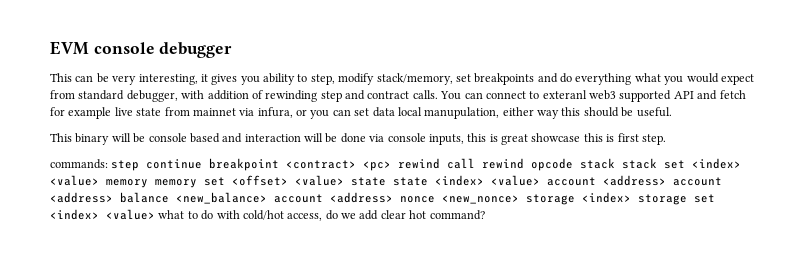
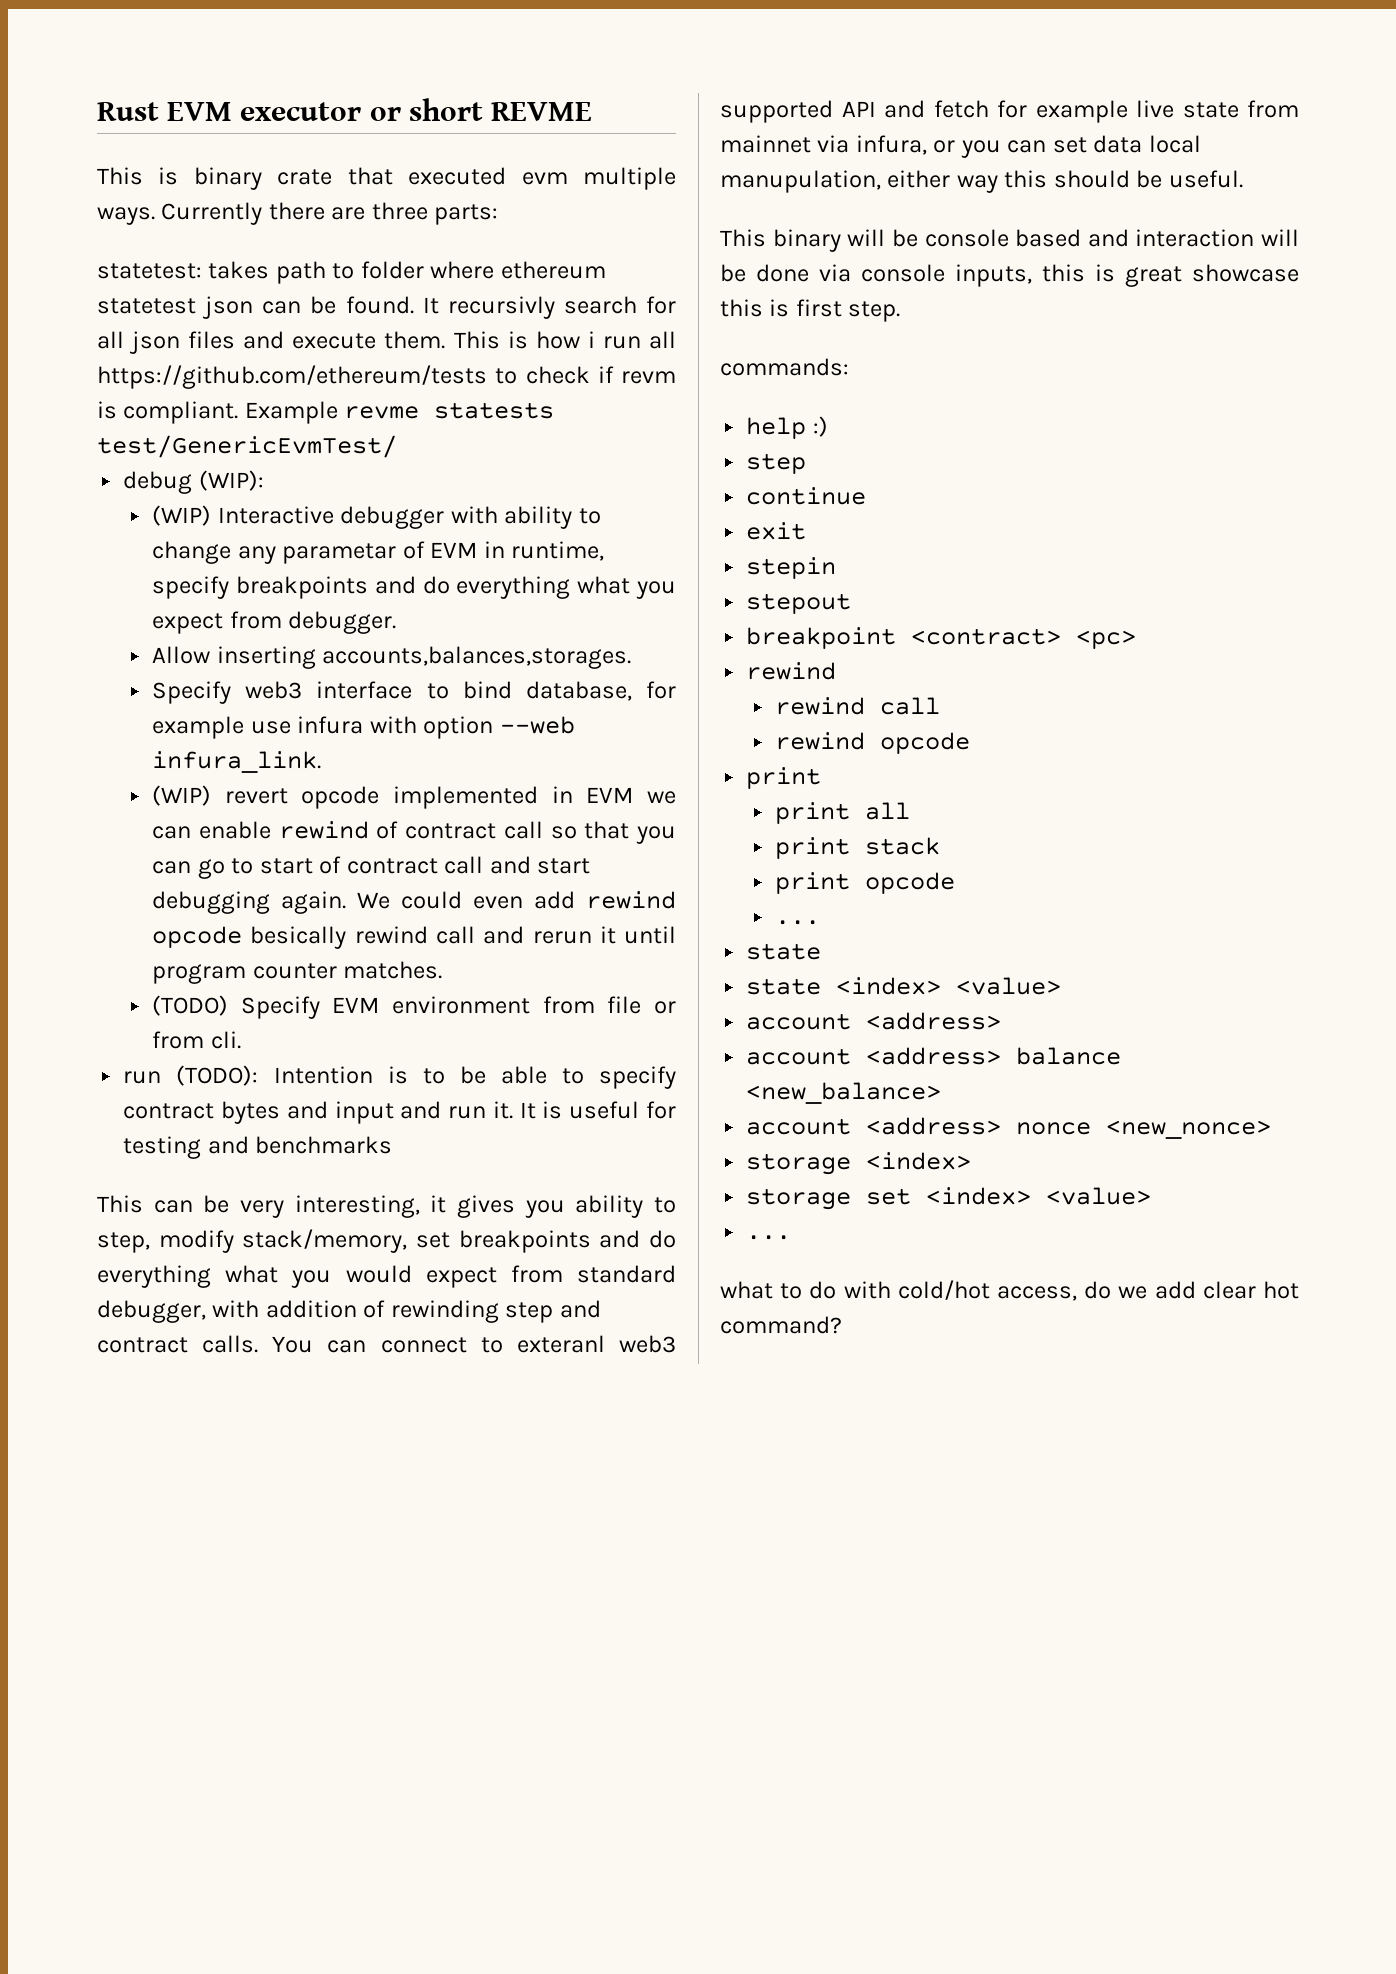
- EVM console debugger
+ Rust EVM executor or short REVME
+ This is binary crate that executed evm multiple ways. Currently there are three parts:
+ statetest: takes path to folder where ethereum statetest json can be found. It recursivly search for all json files and execute them. This is how i run all https://github.com/ethereum/tests to check if revm is compliant. Example revme statests test/GenericEvmTest/
+ debug (WIP):
+ (WIP) Interactive debugger with ability to change any parametar of EVM in runtime, specify breakpoints and do everything what you expect from debugger.
+ Allow inserting accounts,balances,storages.
+ Specify web3 interface to bind database, for example use infura with option --web infura_link.
+ (WIP) revert opcode implemented in EVM we can enable rewind of contract call so that you can go to start of contract call and start debugging again. We could even add rewind opcode besically rewind call and rerun it until program counter matches.
+ (TODO) Specify EVM environment from file or from cli.
+ run (TODO): Intention is to be able to specify contract bytes and input and run it. It is useful for testing and benchmarks
- commands: step continue breakpoint <contract> <pc> rewind call rewind opcode stack stack set <index> <value> memory memory set <offset> <value> state state <index> <value> account <address> account <address> balance <new_balance> account <address> nonce <new_nonce> storage <index> storage set <index> <value> what to do with cold/hot access, do we add clear hot command?
+ commands:
+ help :)
+ step
+ continue
+ exit
+ stepin
+ stepout
+ breakpoint <contract> <pc>
+ rewind
+ rewind call
+ rewind opcode
+ print
+ print all
+ print stack
+ print opcode
+ ...
+ state
+ state <index> <value>
+ account <address>
+ account <address> balance <new_balance>
+ account <address> nonce <new_nonce>
+ storage <index>
+ storage set <index> <value>
+ ...
+ what to do with cold/hot access, do we add clear hot command?

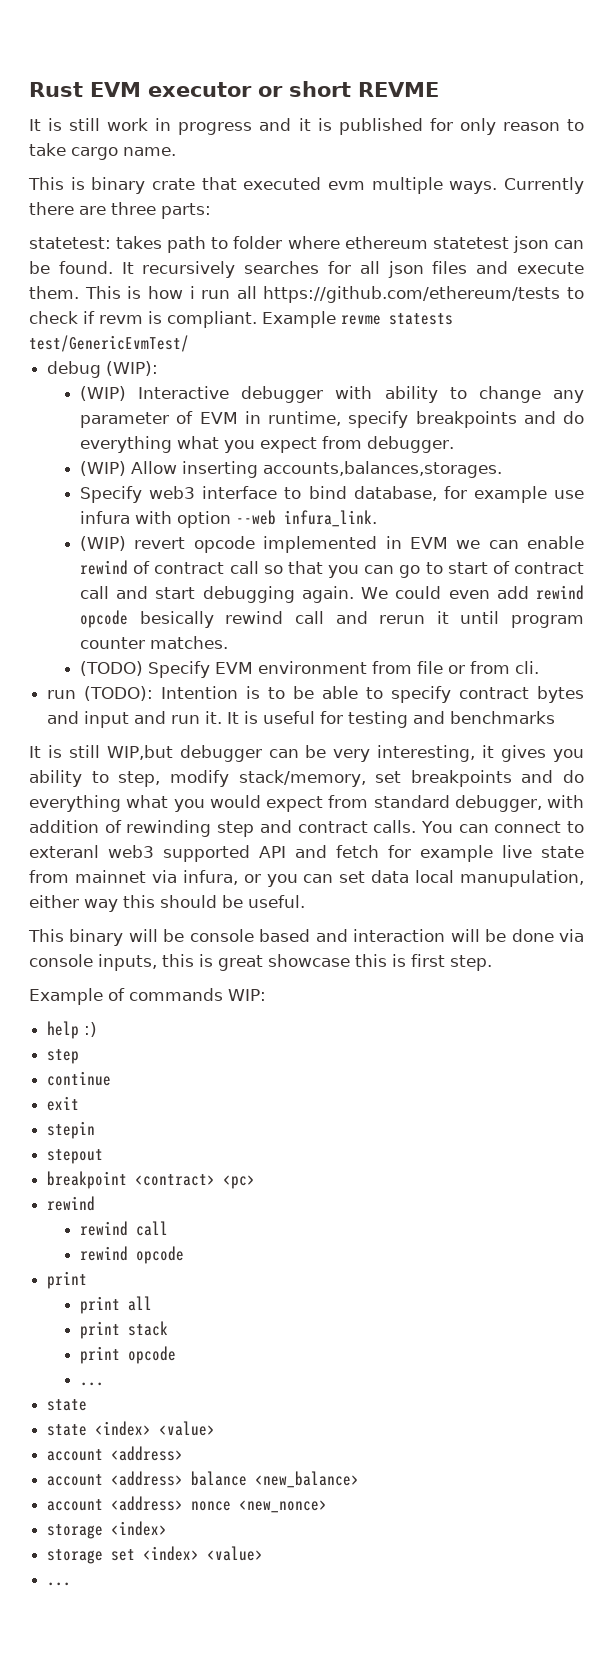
+ It is still work in progress and it is published for only reason to take cargo name.
- It recursivly search for all json files and execute them.
+ It recursively searches for all json files and execute them.
- (WIP) Interactive debugger with ability to change any parametar of EVM in runtime, specify breakpoints and do everything what you expect from debugger.
+ (WIP) Interactive debugger with ability to change any parameter of EVM in runtime, specify breakpoints and do everything what you expect from debugger.
- Allow inserting accounts,balances,storages.
+ (WIP) Allow inserting accounts,balances,storages.
- This can be very interesting, it gives you ability to step, modify stack/memory, set breakpoints and do everything what you would expect from standard debugger, with addition of rewinding step and contract calls.
+ It is still WIP,but debugger can be very interesting, it gives you ability to step, modify stack/memory, set breakpoints and do everything what you would expect from standard debugger, with addition of rewinding step and contract calls.
- commands:
+ Example of commands WIP:
- what to do with cold/hot access, do we add clear hot command?

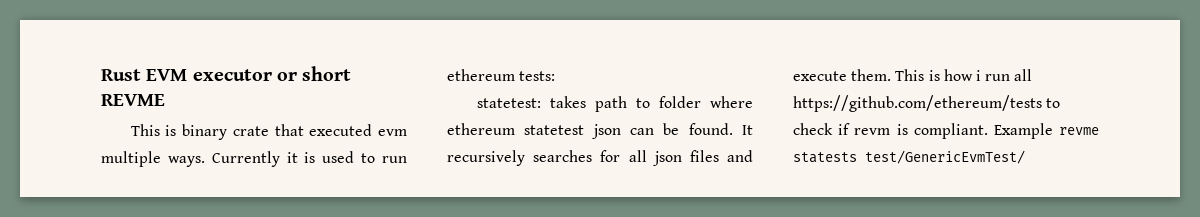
- It is still work in progress and it is published for only reason to take cargo name.
- Currently there are three parts:
+ Currently it is used to run ethereum tests:
- debug (WIP):
- (WIP) Interactive debugger with ability to change any parameter of EVM in runtime, specify breakpoints and do everything what you expect from debugger.
- (WIP) Allow inserting accounts,balances,storages.
- Specify web3 interface to bind database, for example use infura with option --web infura_link.
- (WIP) revert opcode implemented in EVM we can enable rewind of contract call so that you can go to start of contract call and start debugging again. We could even add rewind opcode besically rewind call and rerun it until program counter matches.
- (TODO) Specify EVM environment from file or from cli.
- run (TODO): Intention is to be able to specify contract bytes and input and run it. It is useful for testing and benchmarks
- It is still WIP,but debugger can be very interesting, it gives you ability to step, modify stack/memory, set breakpoints and do everything what you would expect from standard debugger, with addition of rewinding step and contract calls. You can connect to exteranl web3 supported API and fetch for example live state from mainnet via infura, or you can set data local manupulation, either way this should be useful.
- This binary will be console based and interaction will be done via console inputs, this is great showcase this is first step.
- Example of commands WIP:
- help :)
- step
- continue
- exit
- stepin
- stepout
- breakpoint <contract> <pc>
- rewind
- rewind call
- rewind opcode
- print
- print all
- print stack
- print opcode
- ...
- state
- state <index> <value>
- account <address>
- account <address> balance <new_balance>
- account <address> nonce <new_nonce>
- storage <index>
- storage set <index> <value>
- ...

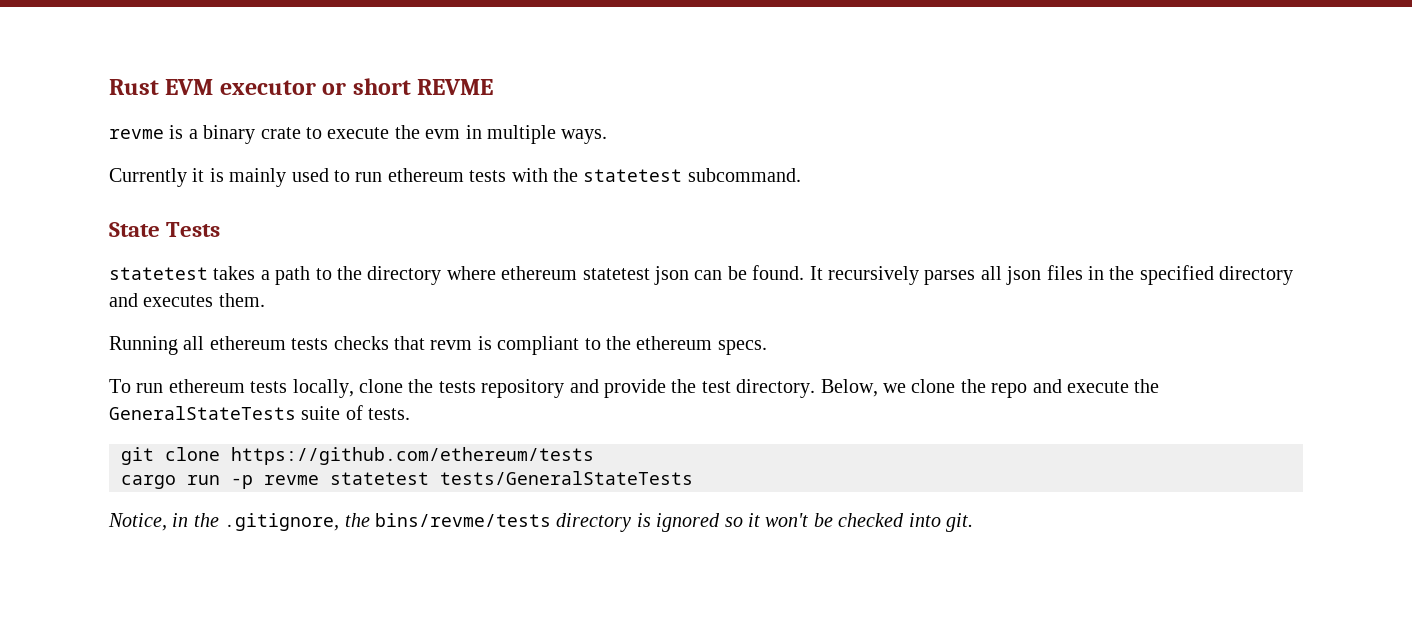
- This is binary crate that executed evm multiple ways. Currently it is used to run ethereum tests:
- statetest: takes path to folder where ethereum statetest json can be found.
+ revme is a binary crate to execute the evm in multiple ways.
+ Currently it is mainly used to run ethereum tests with the statetest subcommand.
+ State Tests
+ statetest takes a path to the directory where ethereum statetest json can be found.
- It recursively searches for all json files and execute them. This is how i run all https://github.com/ethereum/tests to check if revm is compliant. Example revme statests test/GenericEvmTest/
+ It recursively parses all json files in the specified directory and executes them.
+ Running all ethereum tests checks that revm is compliant to the ethereum specs.
+ To run ethereum tests locally, clone the tests repository and provide the test directory. Below, we clone the repo and execute the GeneralStateTests suite of tests.
+ git clone https://github.com/ethereum/tests
+ cargo run -p revme statetest tests/GeneralStateTests
+ Notice, in the .gitignore, the bins/revme/tests directory is ignored so it won't be checked into git.

